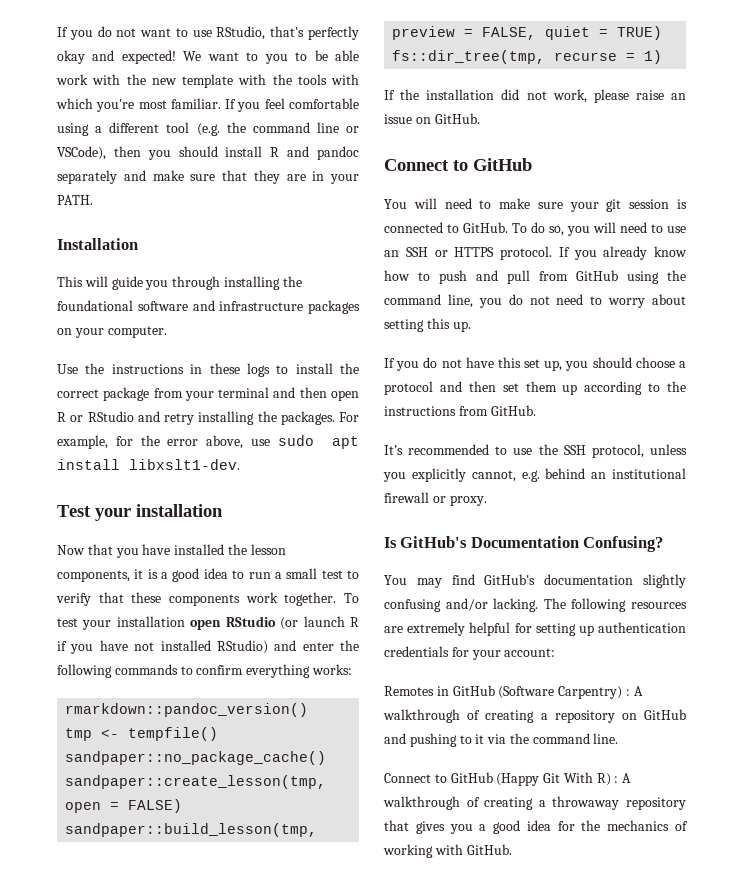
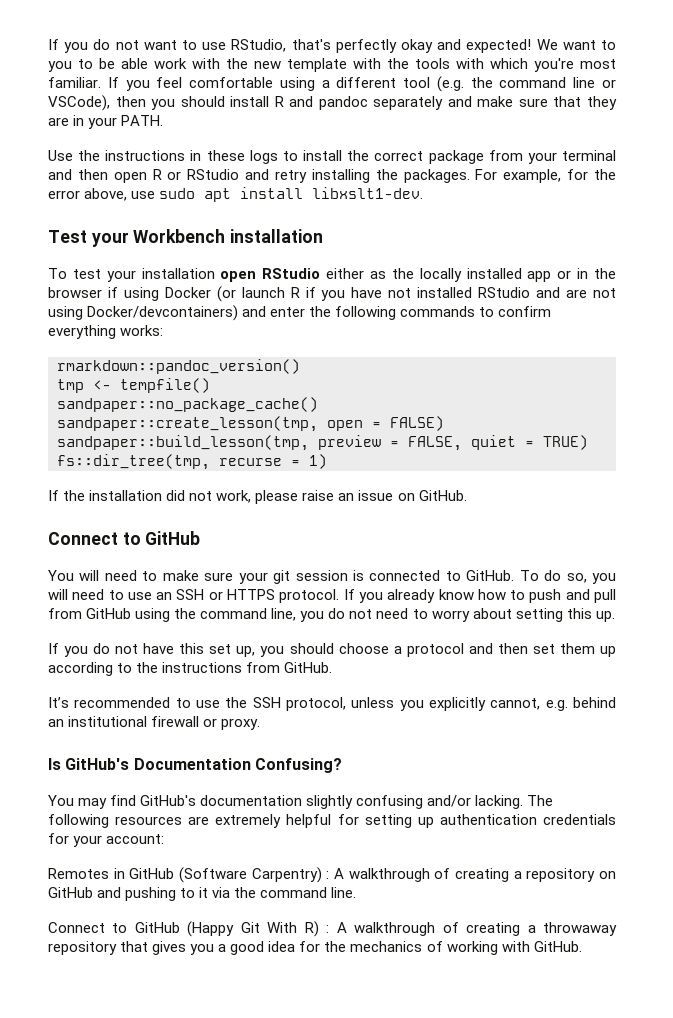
- Installation
- This will guide you through installing the foundational software and infrastructure packages on your computer.
- Test your installation
+ Test your Workbench installation
- Now that you have installed the lesson components, it is a good idea to run a small test to verify that these components work together. To test your installation open RStudio (or launch R if you have not installed RStudio) and enter the following commands to confirm everything works:
+ To test your installation open RStudio either as the locally installed app or in the browser if using Docker (or launch R if you have not installed RStudio and are not using Docker/devcontainers) and enter the following commands to confirm everything works:

